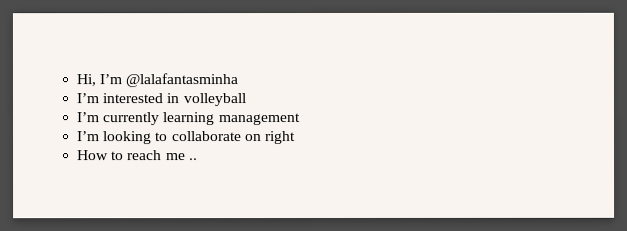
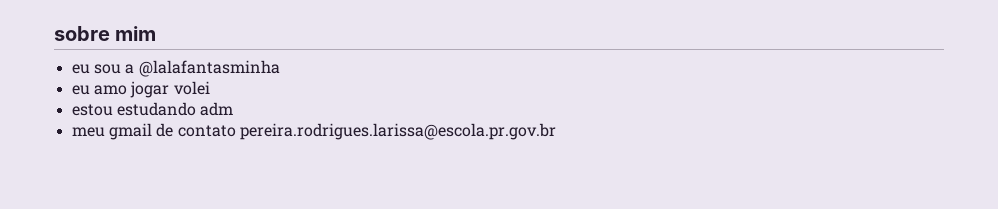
- Hi, I’m @lalafantasminha
- I’m interested in volleyball
- I’m currently learning management
- I’m looking to collaborate on right
- How to reach me ..
+ sobre mim
+ eu sou a @lalafantasminha
+ eu amo jogar volei
+ estou estudando adm
+ meu gmail de contato pereira.rodrigues.larissa@escola.pr.gov.br

